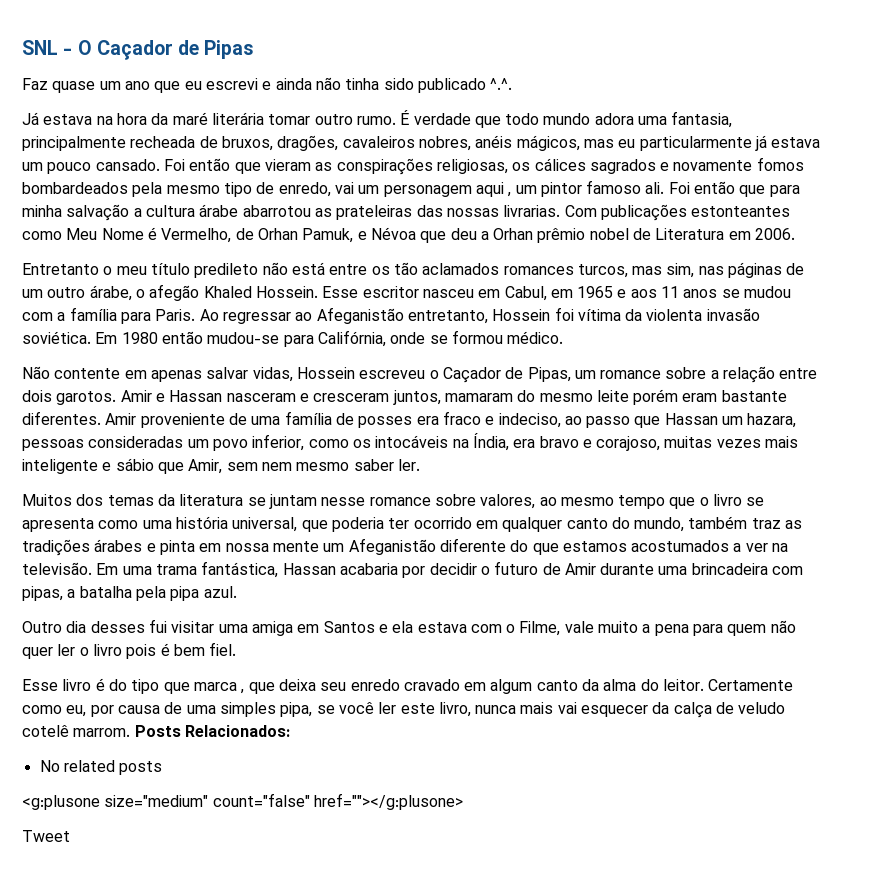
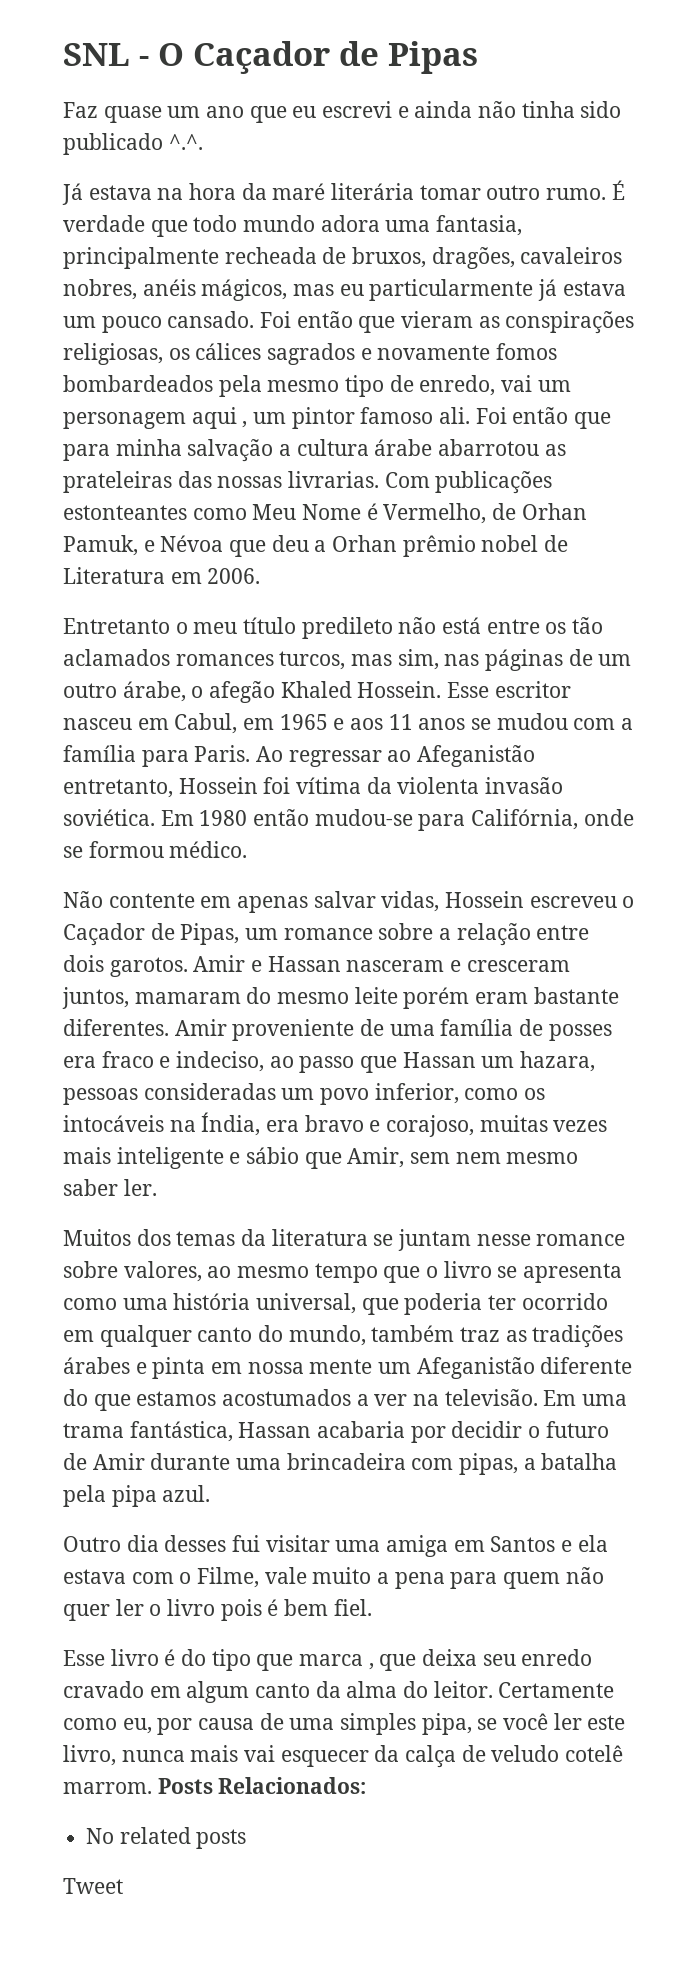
- <g:plusone size="medium" count="false" href=""></g:plusone>

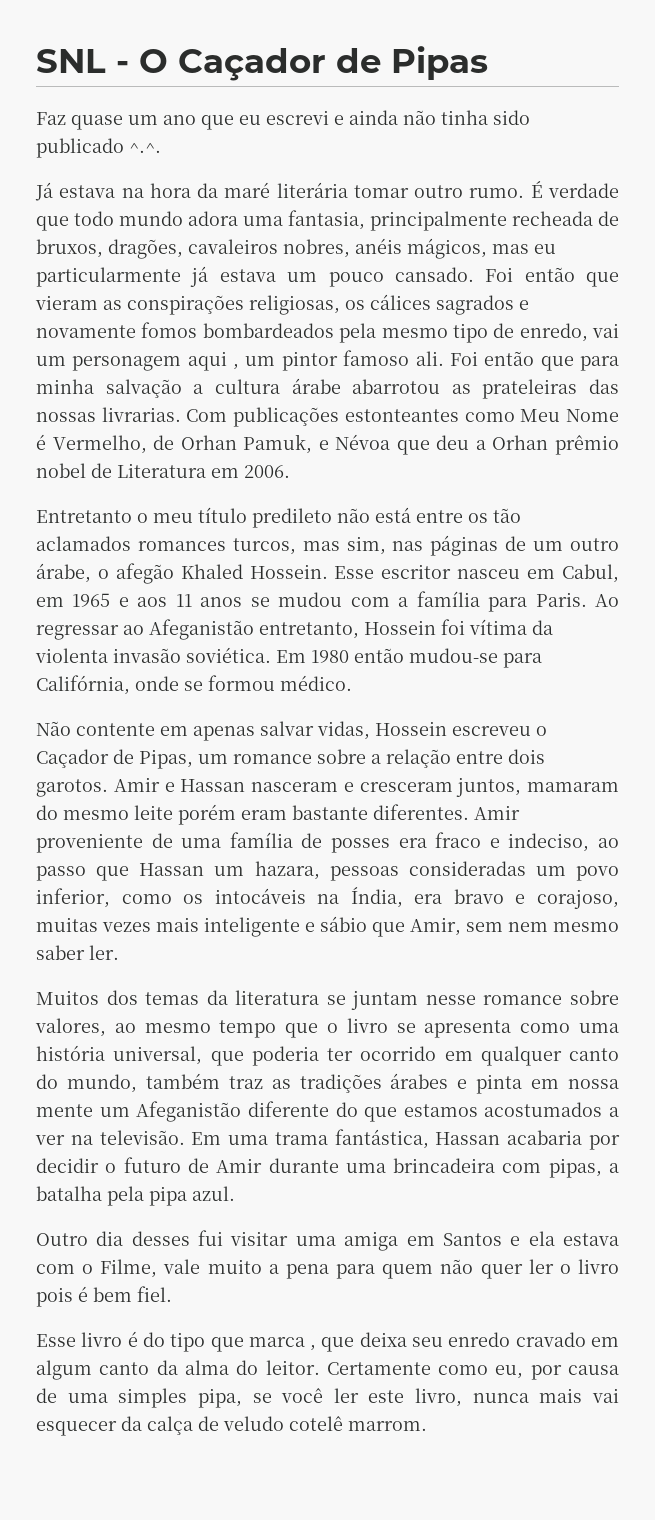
- Posts Relacionados:
- No related posts
- Tweet

